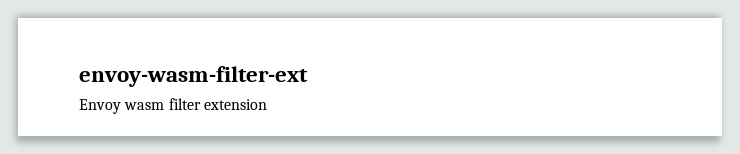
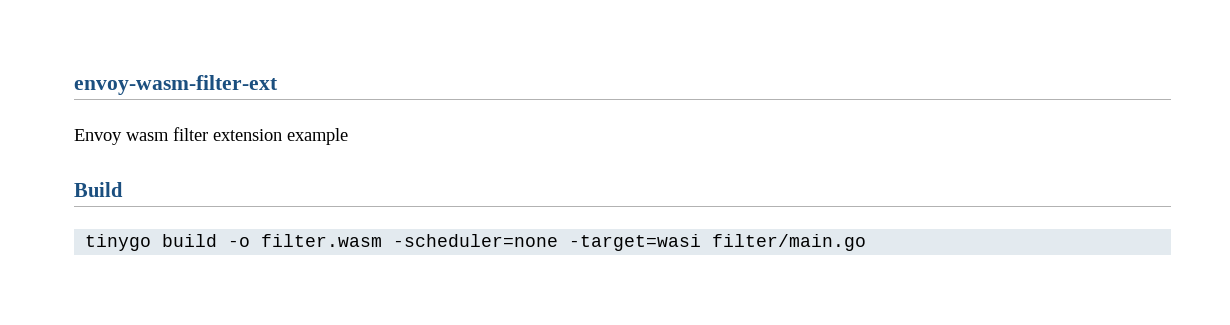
- Envoy wasm filter extension
+ Envoy wasm filter extension example
+ Build
+ tinygo build -o filter.wasm -scheduler=none -target=wasi filter/main.go

